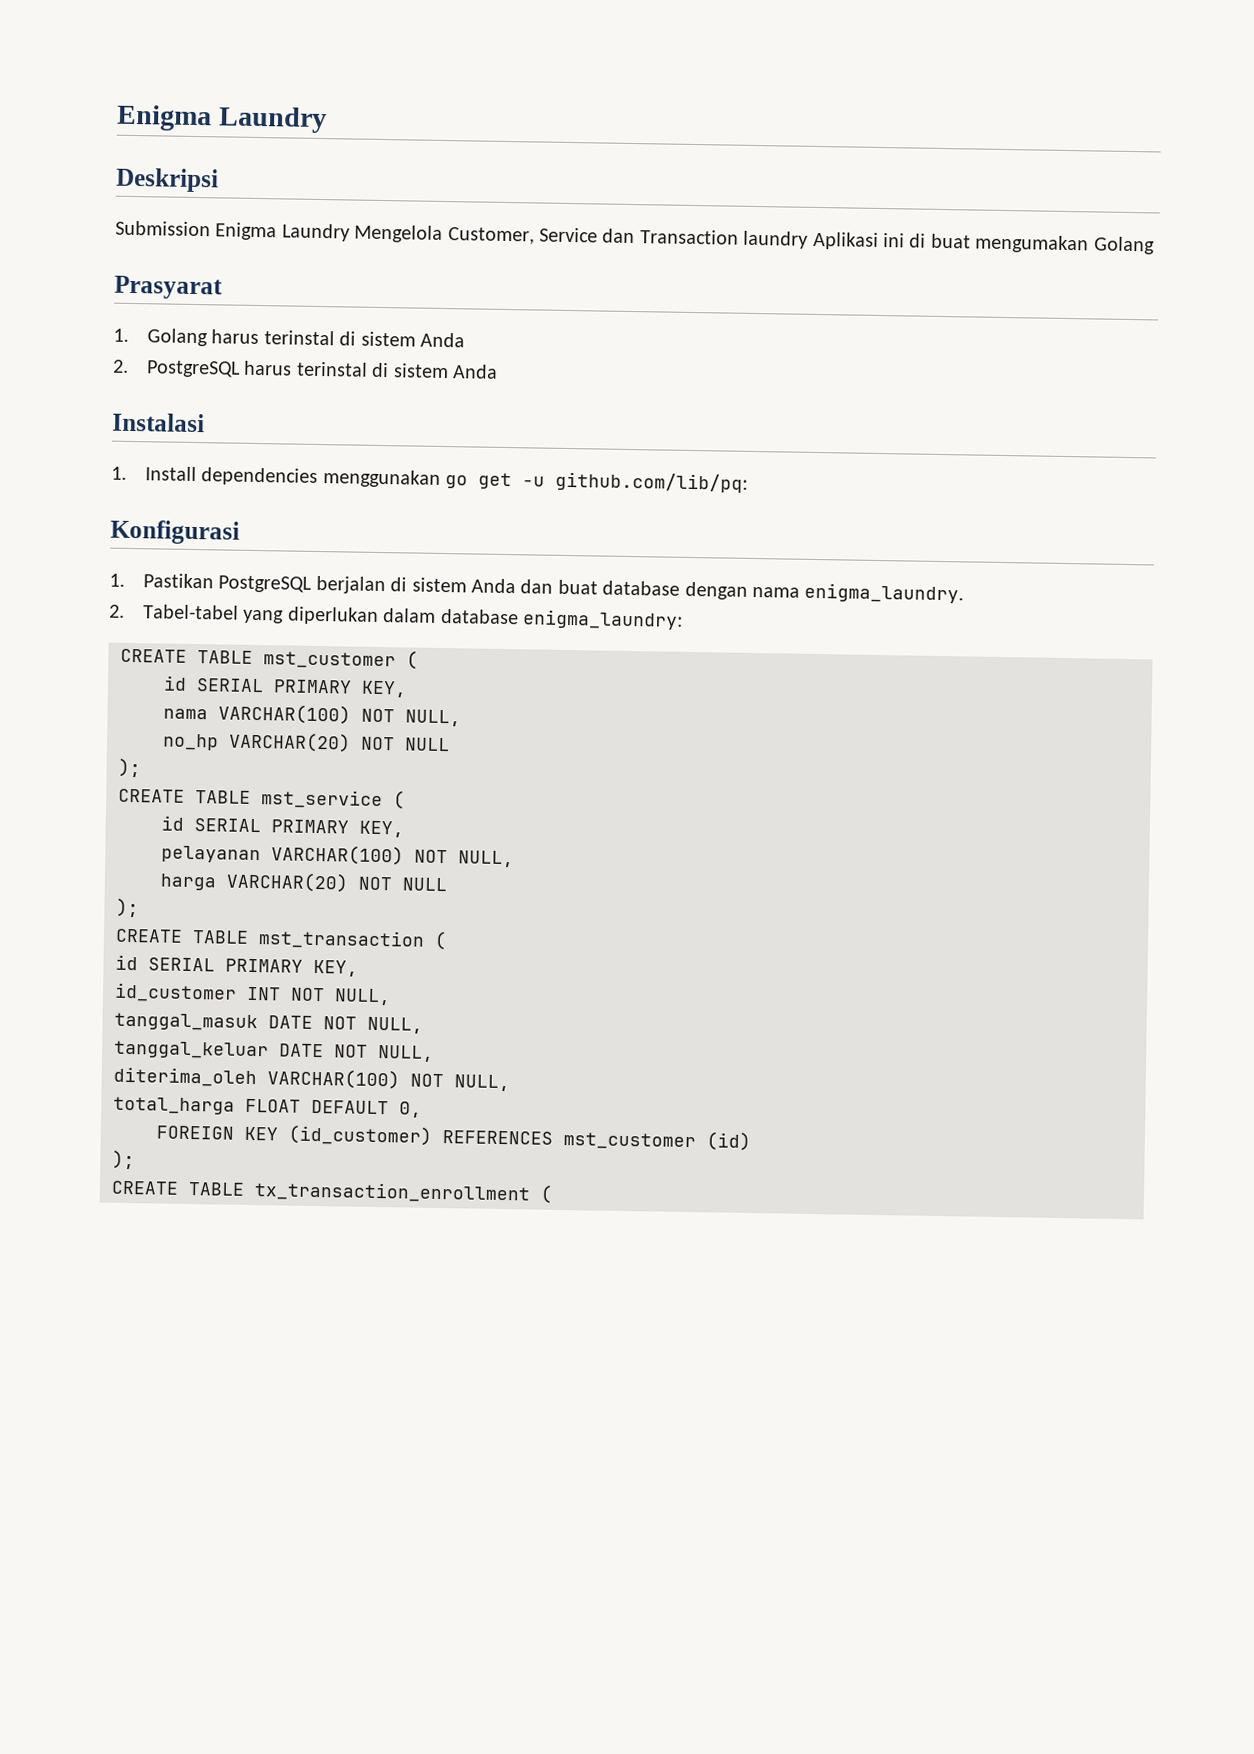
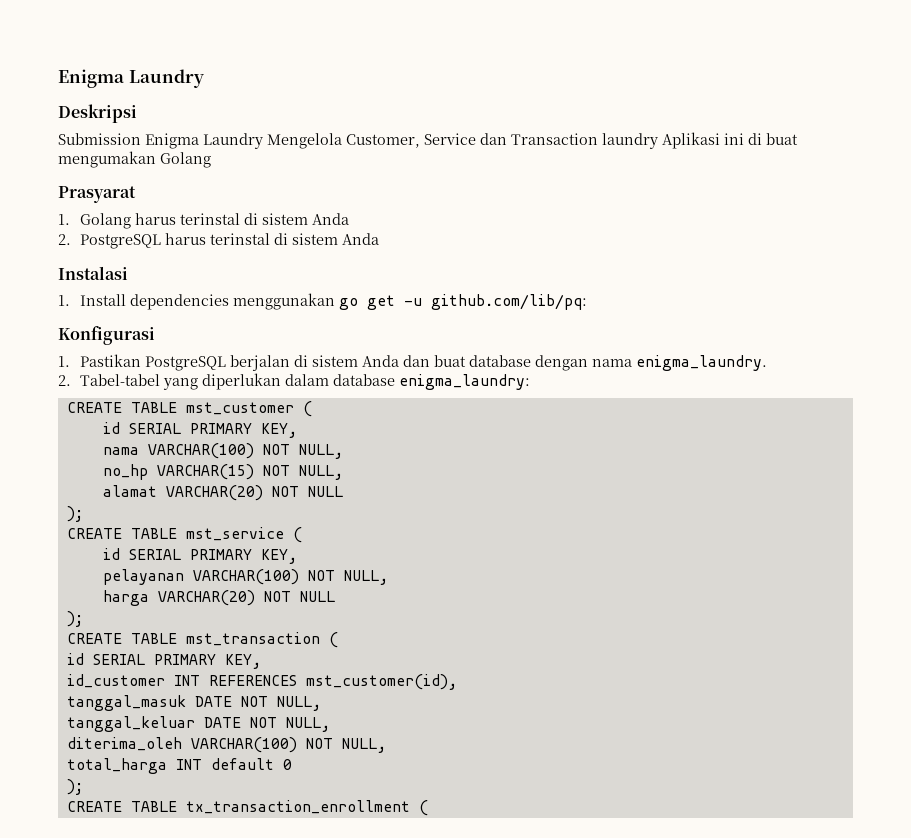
- no_hp VARCHAR(20) NOT NULL
+ no_hp VARCHAR(15) NOT NULL,
+ alamat VARCHAR(20) NOT NULL
- id_customer INT NOT NULL,
+ id_customer INT REFERENCES mst_customer(id),
- total_harga FLOAT DEFAULT 0,
- FOREIGN KEY (id_customer) REFERENCES mst_customer (id)
+ total_harga INT default 0

